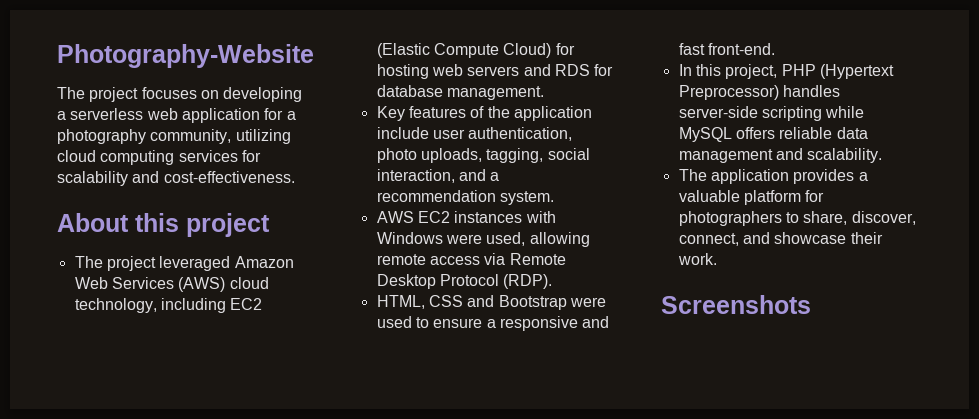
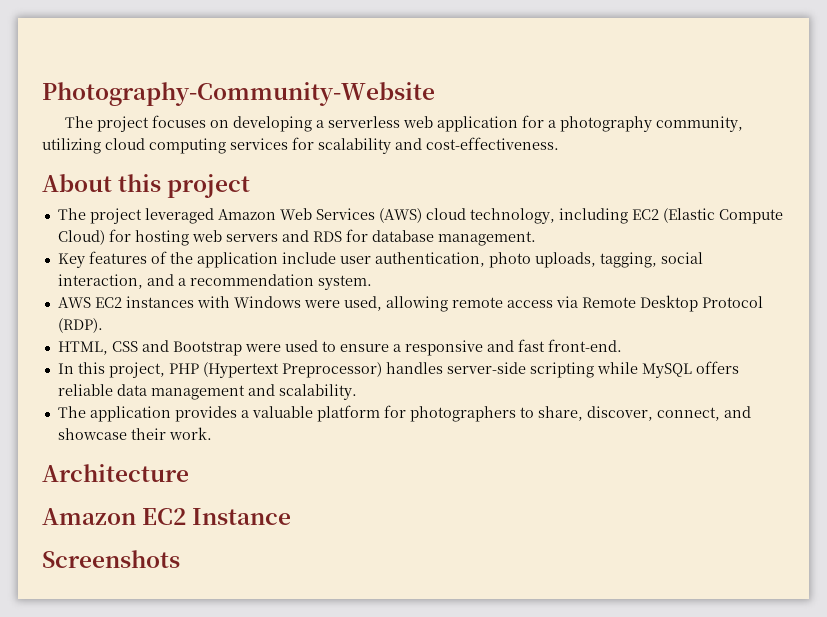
- Photography-Website
+ Photography-Community-Website
+ Architecture
+ Amazon EC2 Instance

